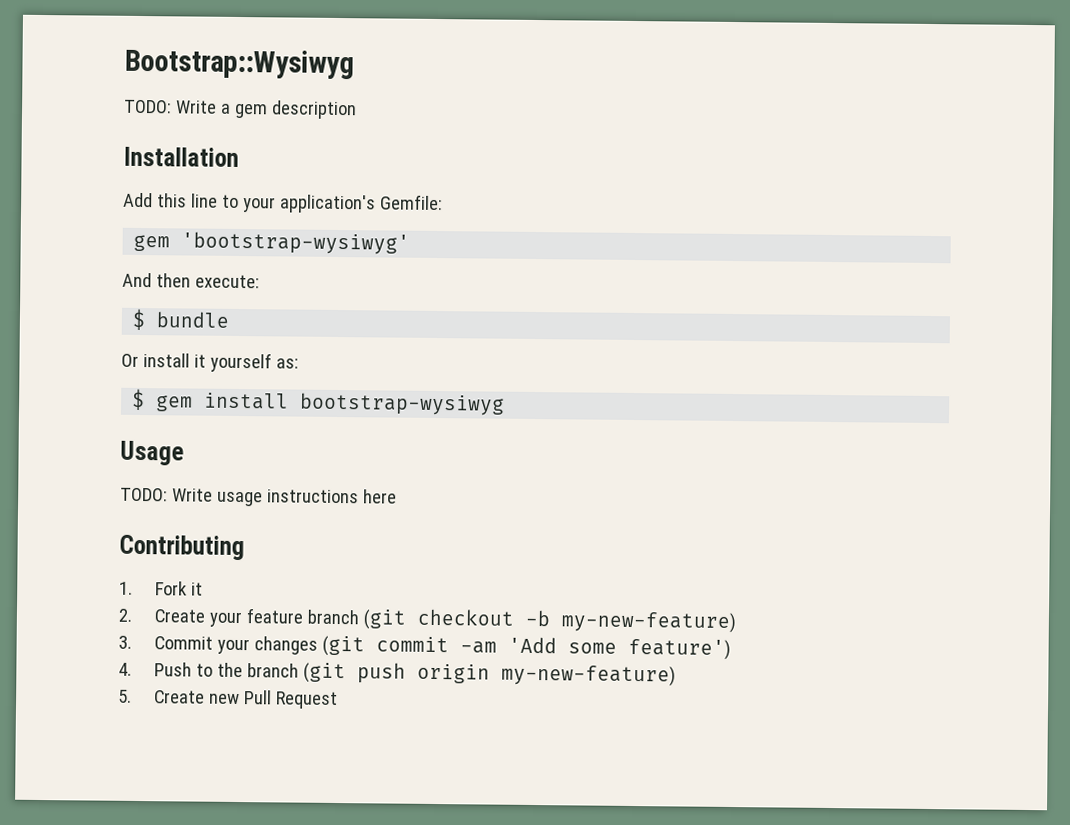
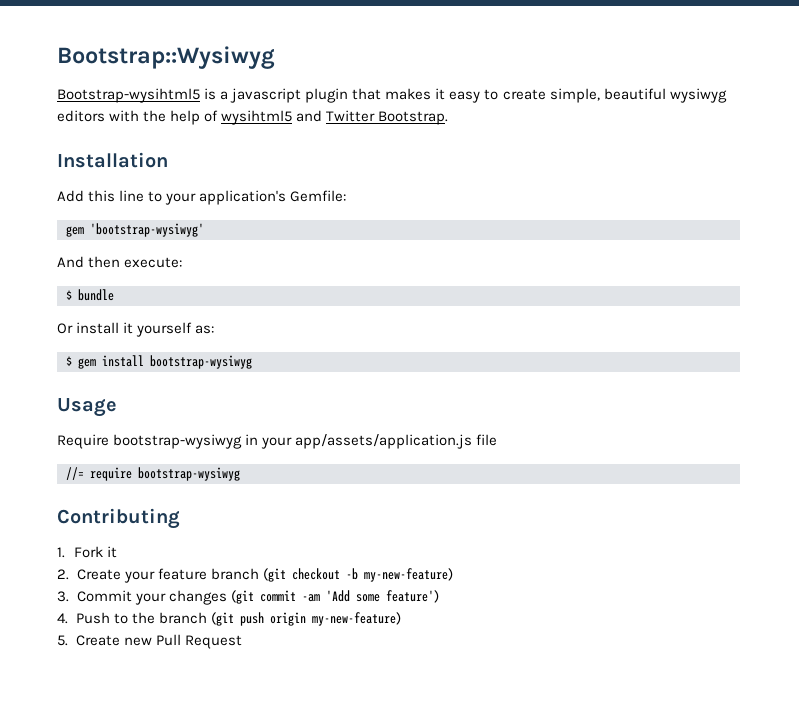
- TODO: Write a gem description
+ Bootstrap-wysihtml5 is a javascript plugin that makes it easy to create simple, beautiful wysiwyg editors with the help of wysihtml5 and Twitter Bootstrap.
- TODO: Write usage instructions here
+ Require bootstrap-wysiwyg in your app/assets/application.js file
+ //= require bootstrap-wysiwyg

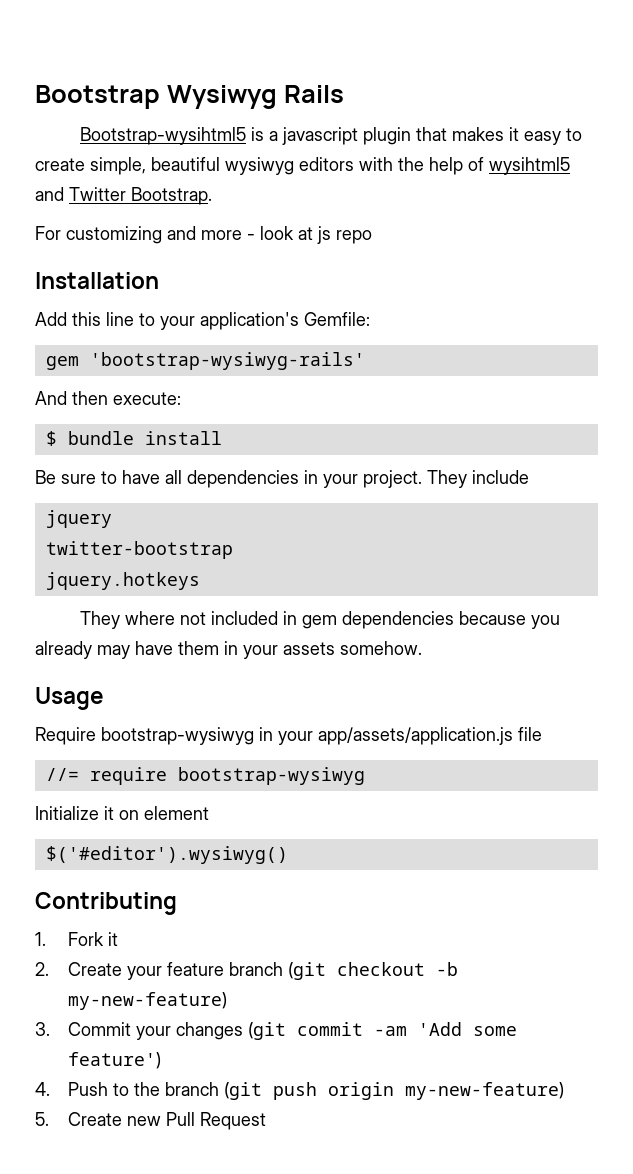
- Bootstrap::Wysiwyg
+ Bootstrap Wysiwyg Rails
+ For customizing and more - look at js repo
- gem 'bootstrap-wysiwyg'
+ gem 'bootstrap-wysiwyg-rails'
- $ bundle
- Or install it yourself as:
- $ gem install bootstrap-wysiwyg
+ $ bundle install
+ Be sure to have all dependencies in your project. They include
+ jquery
+ twitter-bootstrap
+ jquery.hotkeys
+ They where not included in gem dependencies because you already may have them in your assets somehow.
+ Initialize it on element
+ $('#editor').wysiwyg()

